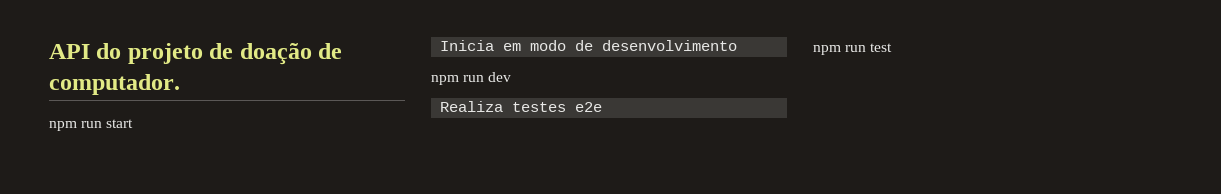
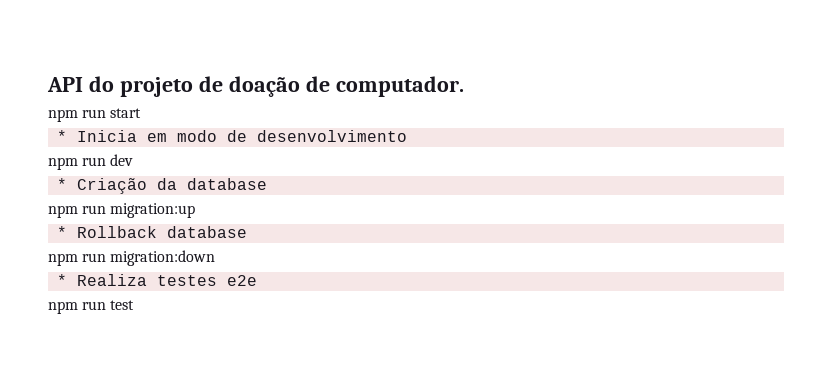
- Inicia em modo de desenvolvimento
+ * Inicia em modo de desenvolvimento
- Realiza testes e2e
+ * Criação da database
+ npm run migration:up
+ * Rollback database
+ npm run migration:down
+ * Realiza testes e2e

